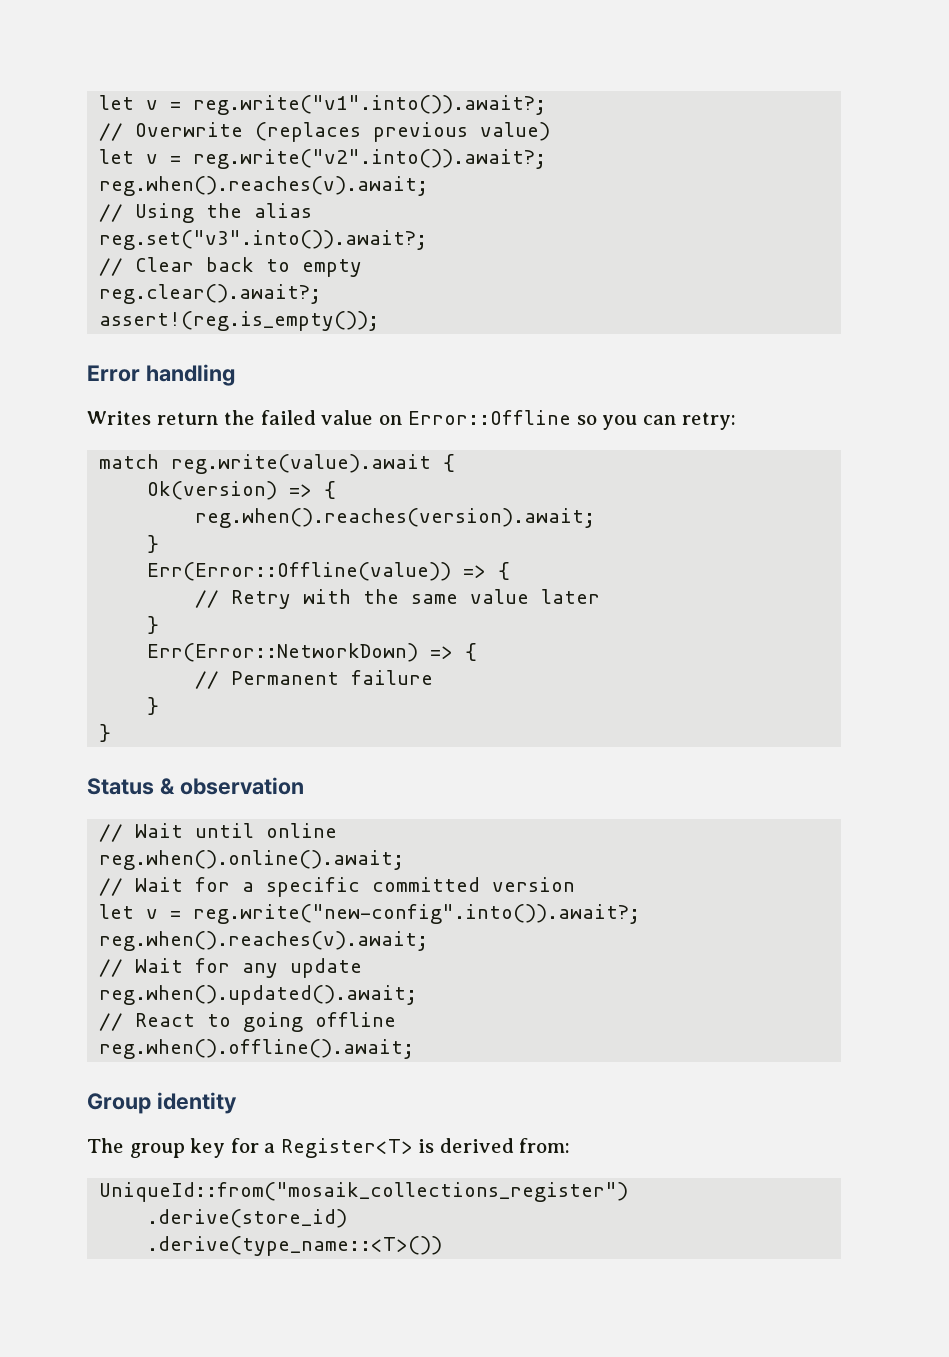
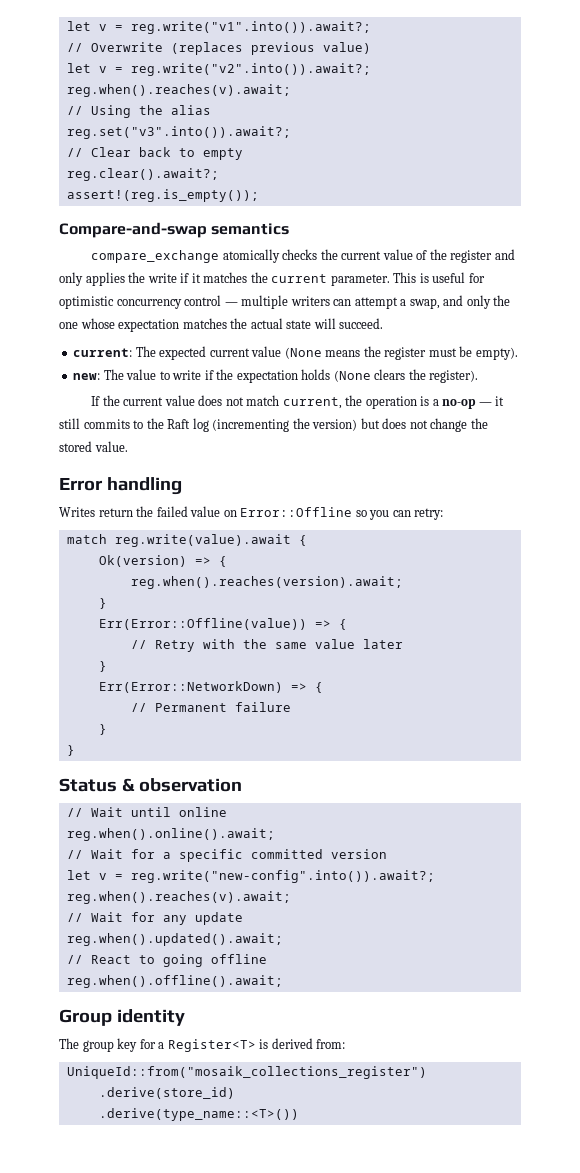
+ Compare-and-swap semantics
+ compare_exchange atomically checks the current value of the register and only applies the write if it matches the current parameter. This is useful for optimistic concurrency control — multiple writers can attempt a swap, and only the one whose expectation matches the actual state will succeed.
+ current: The expected current value (None means the register must be empty).
+ new: The value to write if the expectation holds (None clears the register).
+ If the current value does not match current, the operation is a no-op — it still commits to the Raft log (incrementing the version) but does not change the stored value.

